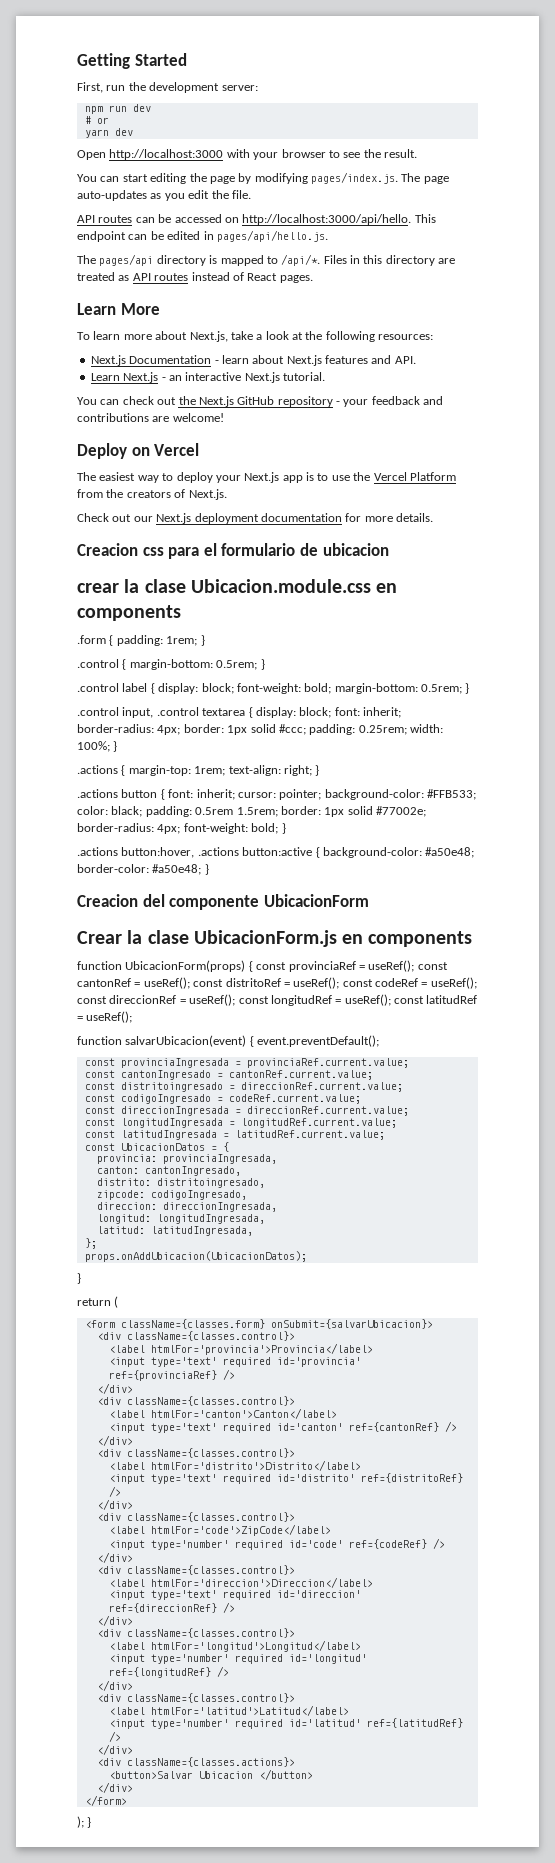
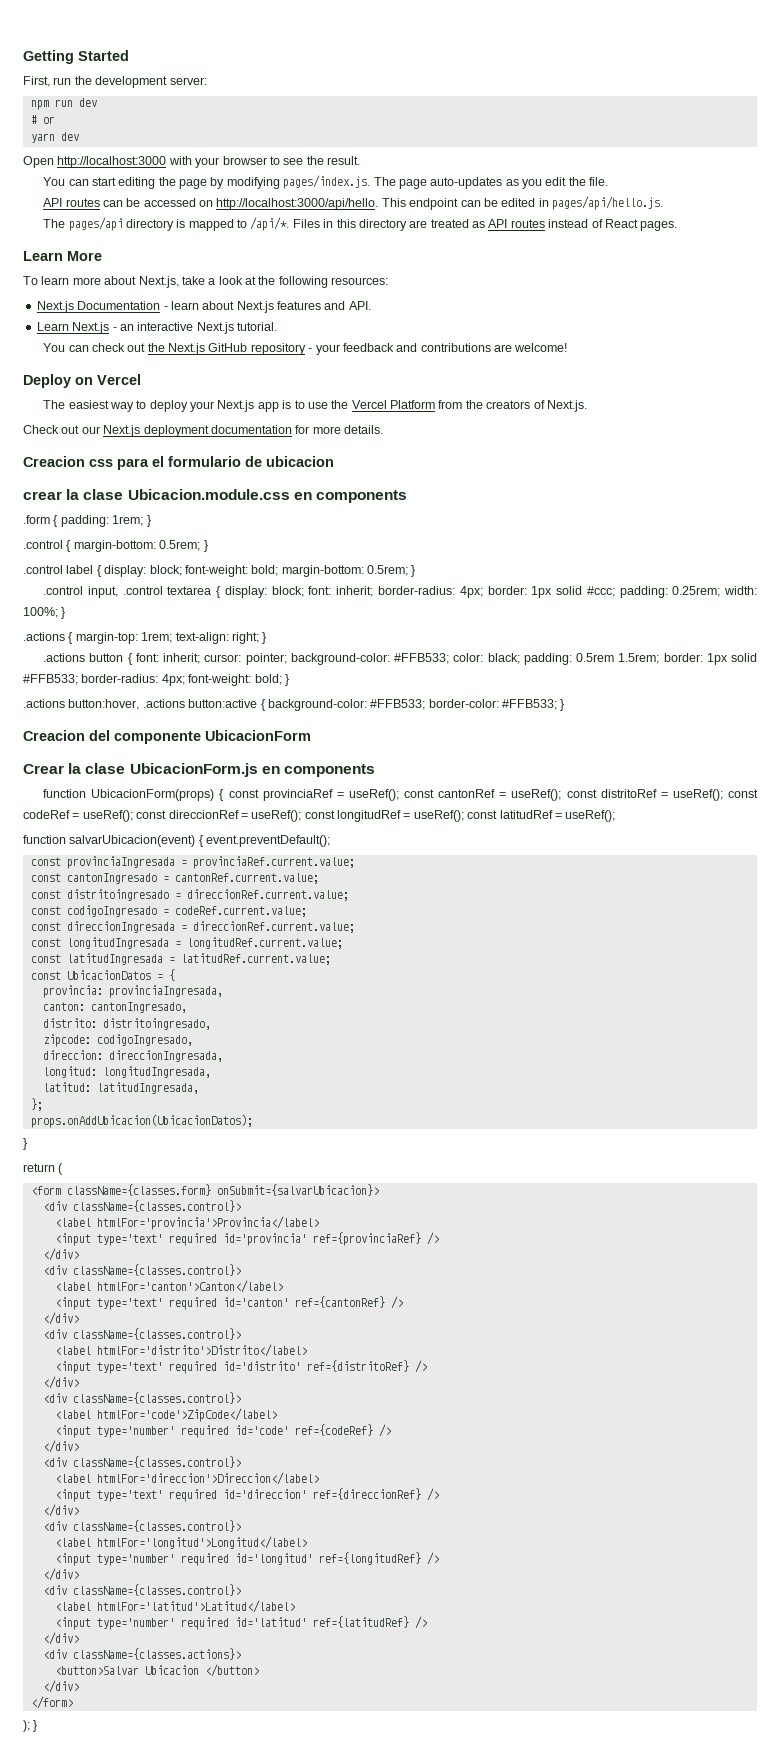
- .actions button { font: inherit; cursor: pointer; background-color: #FFB533; color: black; padding: 0.5rem 1.5rem; border: 1px solid #77002e; border-radius: 4px; font-weight: bold; }
+ .actions button { font: inherit; cursor: pointer; background-color: #FFB533; color: black; padding: 0.5rem 1.5rem; border: 1px solid #FFB533; border-radius: 4px; font-weight: bold; }
- .actions button:hover, .actions button:active { background-color: #a50e48; border-color: #a50e48; }
+ .actions button:hover, .actions button:active { background-color: #FFB533; border-color: #FFB533; }

